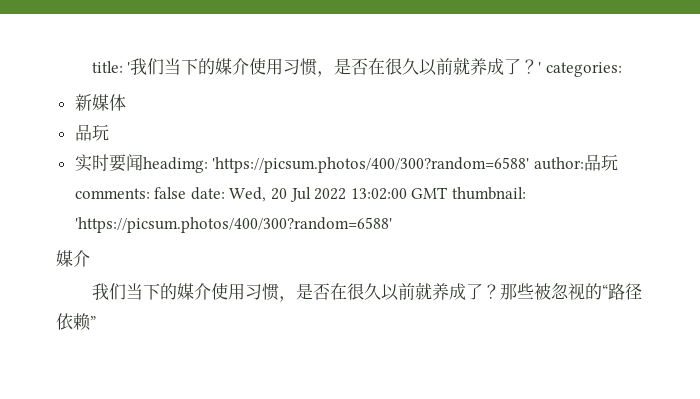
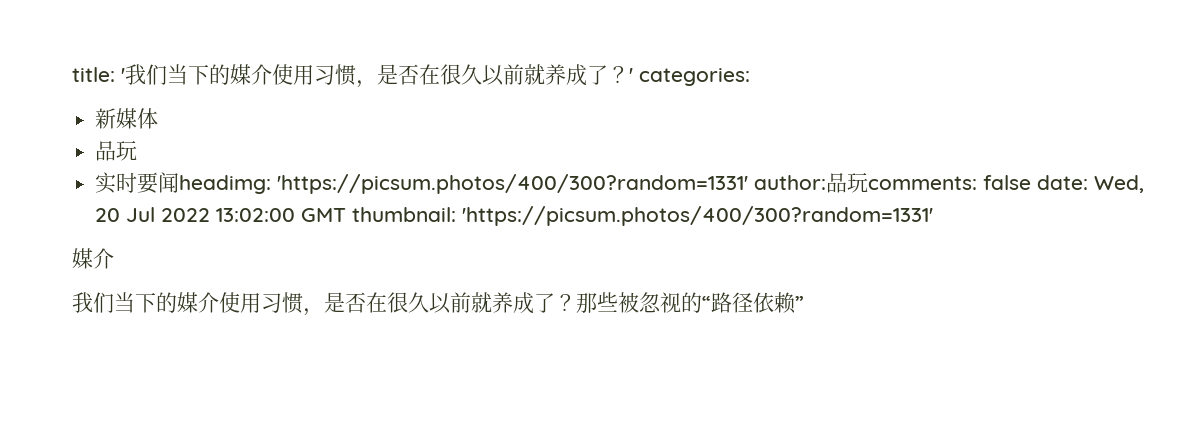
- 实时要闻headimg: 'https://picsum.photos/400/300?random=6588' author:品玩comments: false date: Wed, 20 Jul 2022 13:02:00 GMT thumbnail: 'https://picsum.photos/400/300?random=6588'
+ 实时要闻headimg: 'https://picsum.photos/400/300?random=1331' author:品玩comments: false date: Wed, 20 Jul 2022 13:02:00 GMT thumbnail: 'https://picsum.photos/400/300?random=1331'

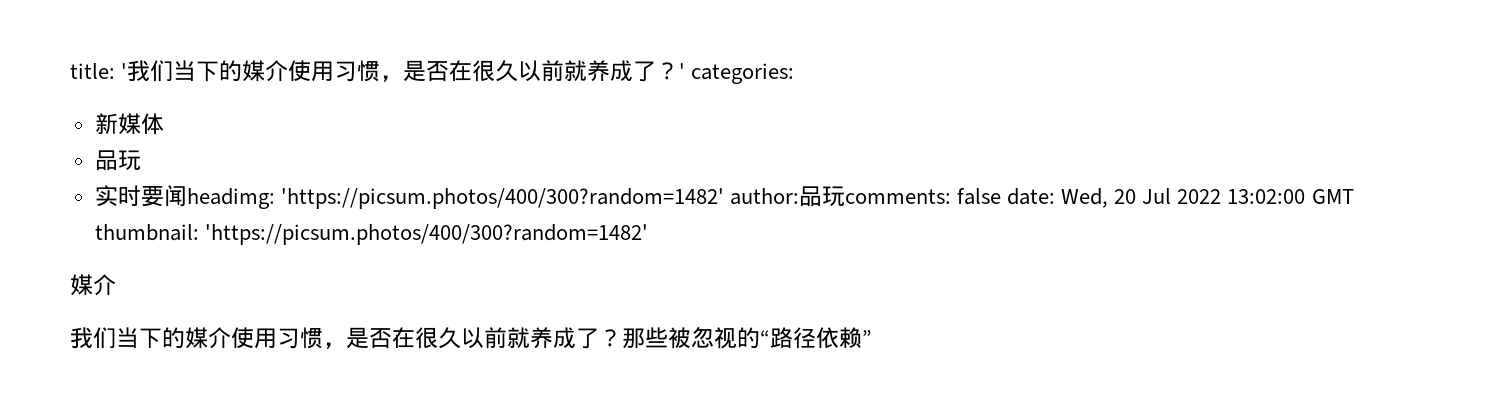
- 实时要闻headimg: 'https://picsum.photos/400/300?random=1331' author:品玩comments: false date: Wed, 20 Jul 2022 13:02:00 GMT thumbnail: 'https://picsum.photos/400/300?random=1331'
+ 实时要闻headimg: 'https://picsum.photos/400/300?random=1482' author:品玩comments: false date: Wed, 20 Jul 2022 13:02:00 GMT thumbnail: 'https://picsum.photos/400/300?random=1482'

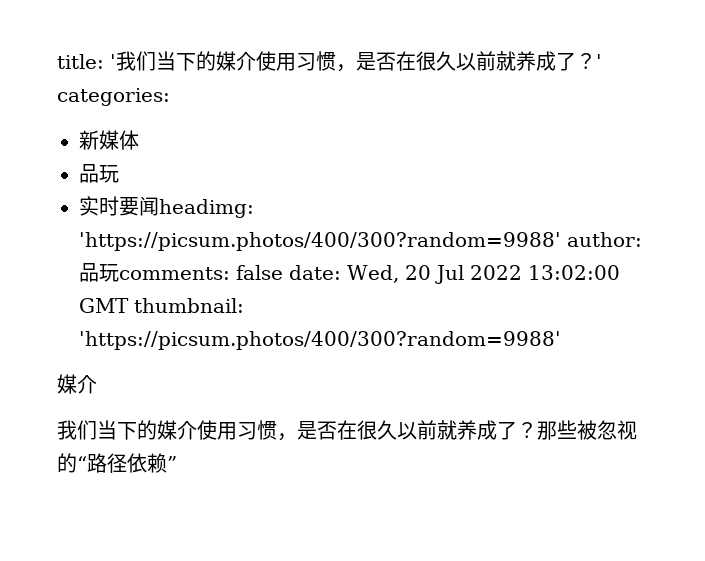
- 实时要闻headimg: 'https://picsum.photos/400/300?random=1482' author:品玩comments: false date: Wed, 20 Jul 2022 13:02:00 GMT thumbnail: 'https://picsum.photos/400/300?random=1482'
+ 实时要闻headimg: 'https://picsum.photos/400/300?random=9988' author:品玩comments: false date: Wed, 20 Jul 2022 13:02:00 GMT thumbnail: 'https://picsum.photos/400/300?random=9988'

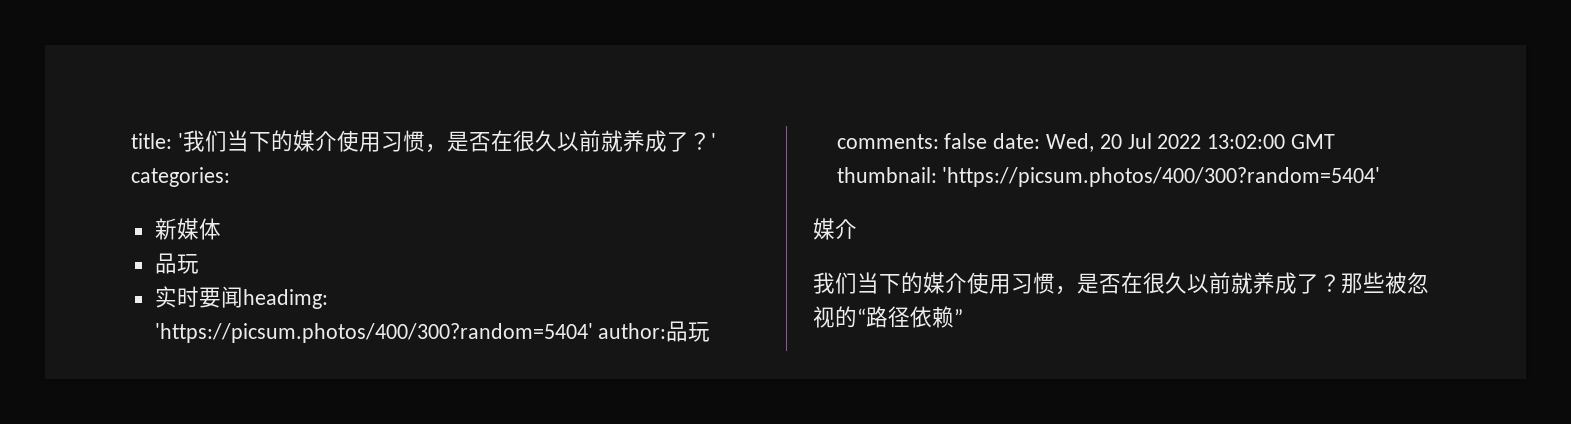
- 实时要闻headimg: 'https://picsum.photos/400/300?random=9988' author:品玩comments: false date: Wed, 20 Jul 2022 13:02:00 GMT thumbnail: 'https://picsum.photos/400/300?random=9988'
+ 实时要闻headimg: 'https://picsum.photos/400/300?random=5404' author:品玩comments: false date: Wed, 20 Jul 2022 13:02:00 GMT thumbnail: 'https://picsum.photos/400/300?random=5404'

